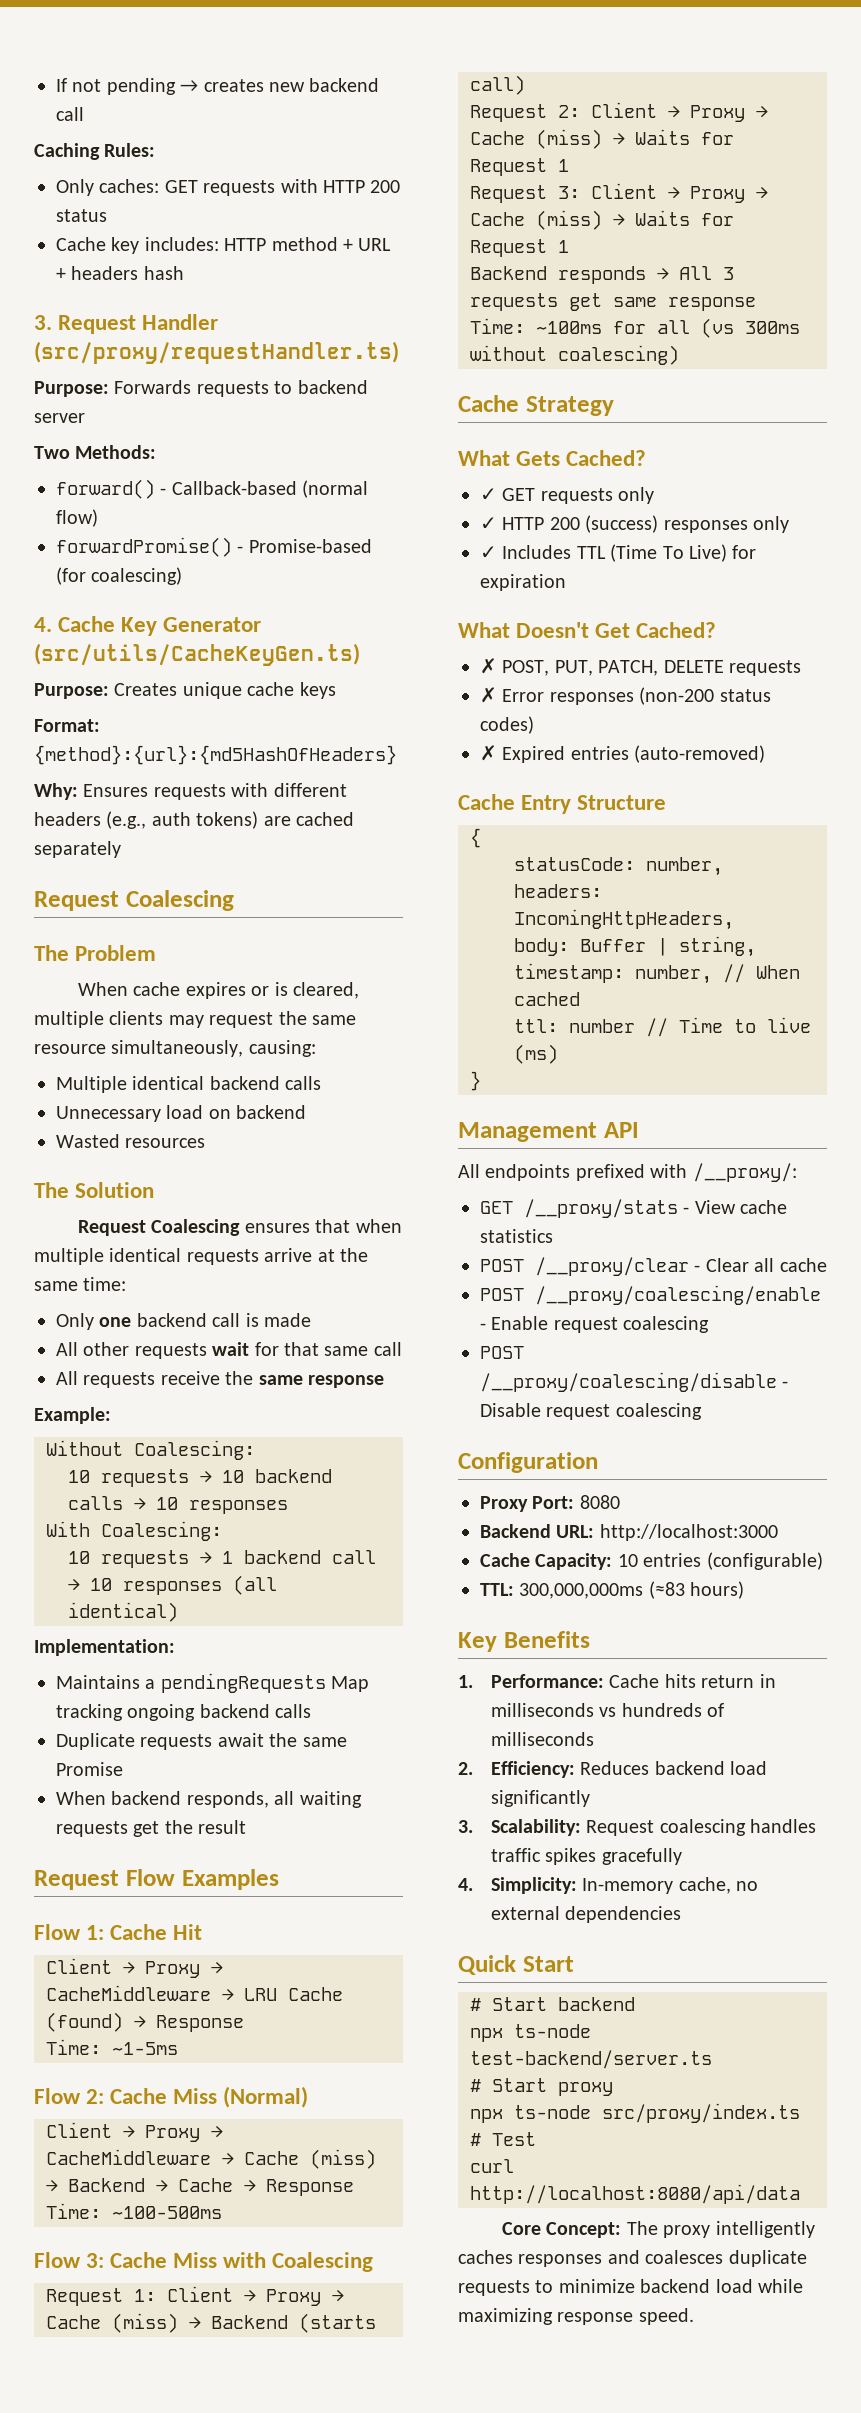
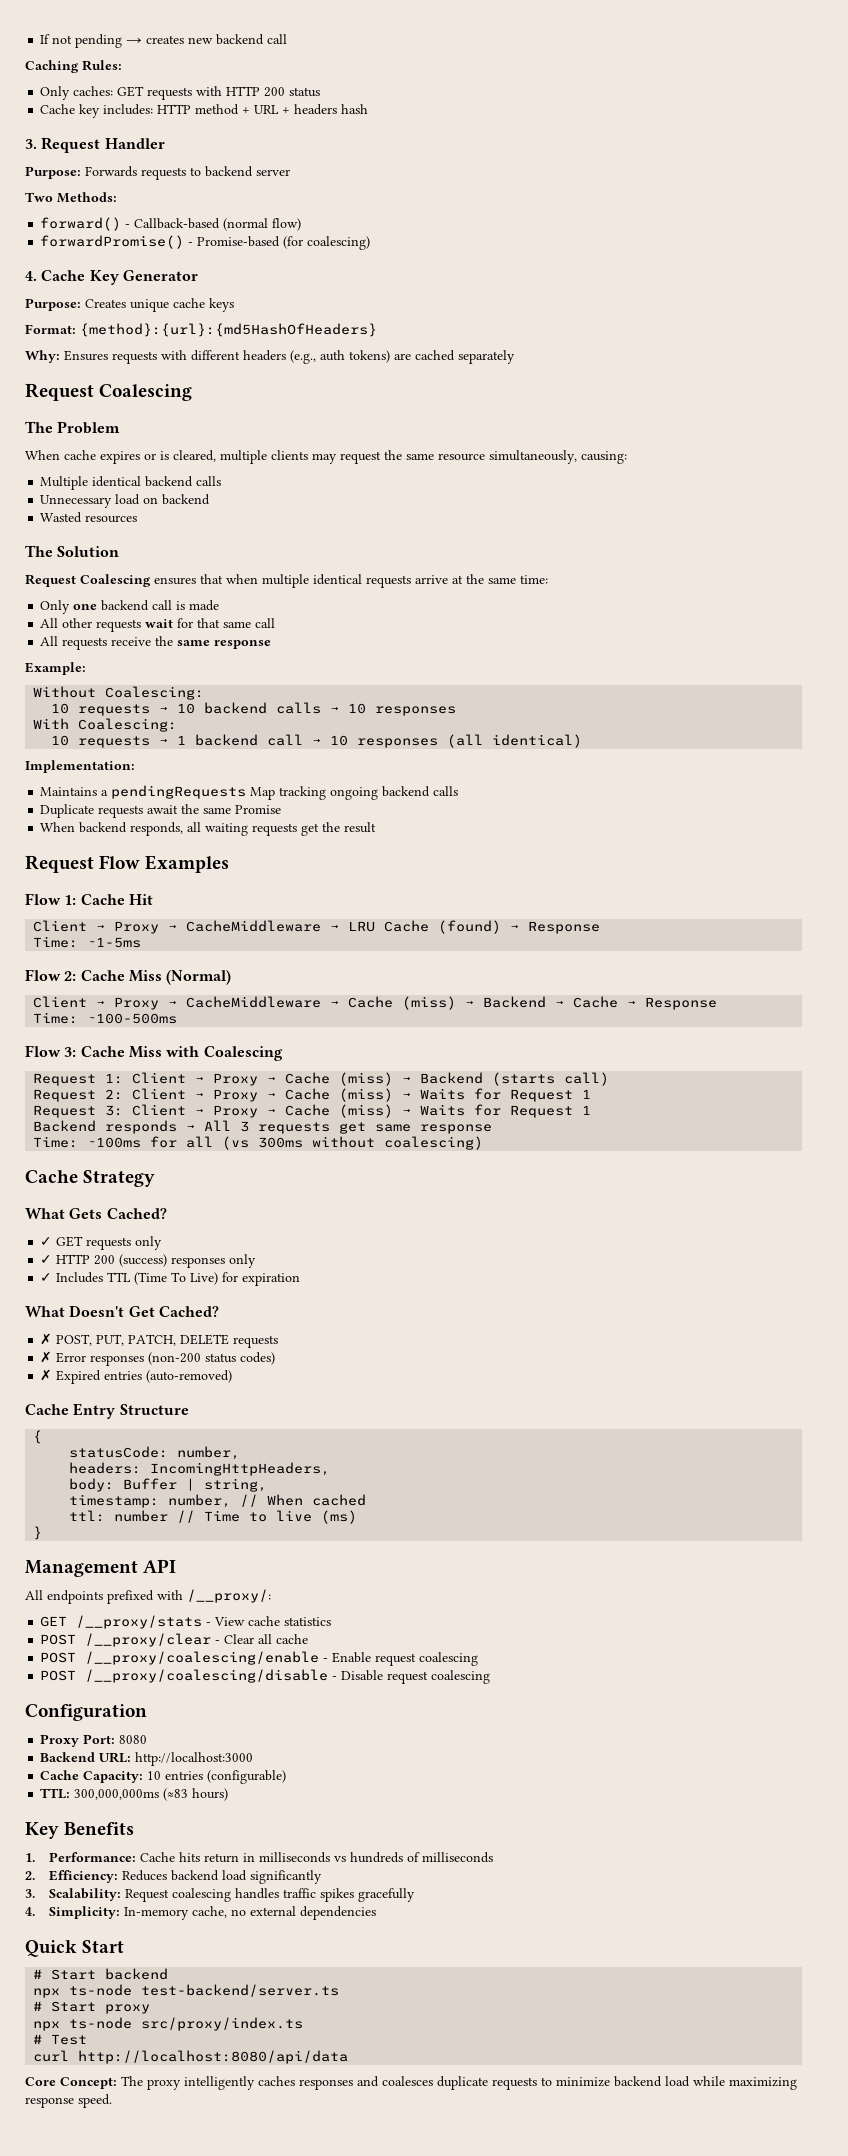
- 3. Request Handler (src/proxy/requestHandler.ts)
+ 3. Request Handler
- 4. Cache Key Generator (src/utils/CacheKeyGen.ts)
+ 4. Cache Key Generator

